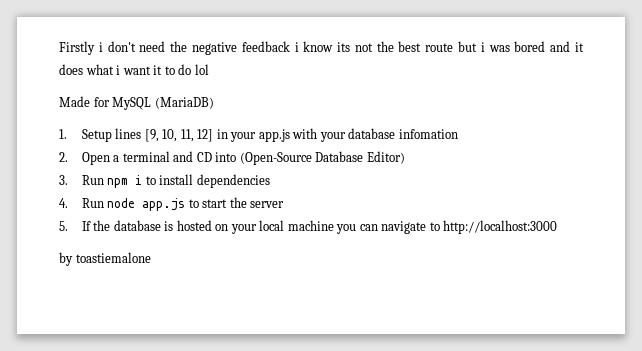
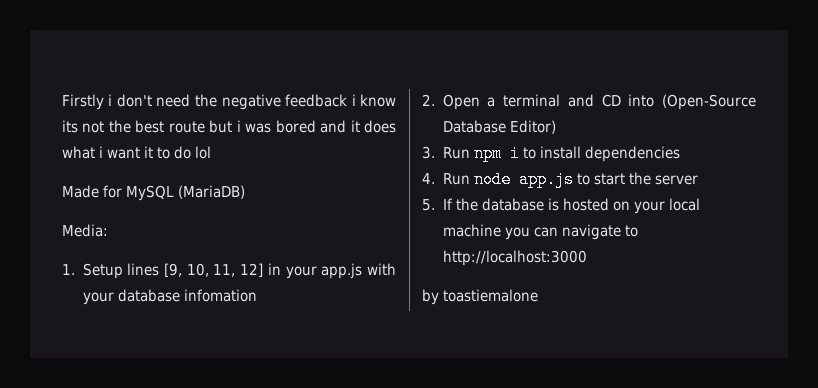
+ Media:

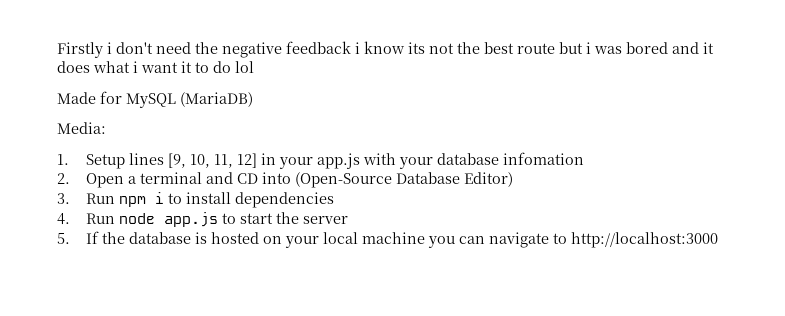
- by toastiemalone

